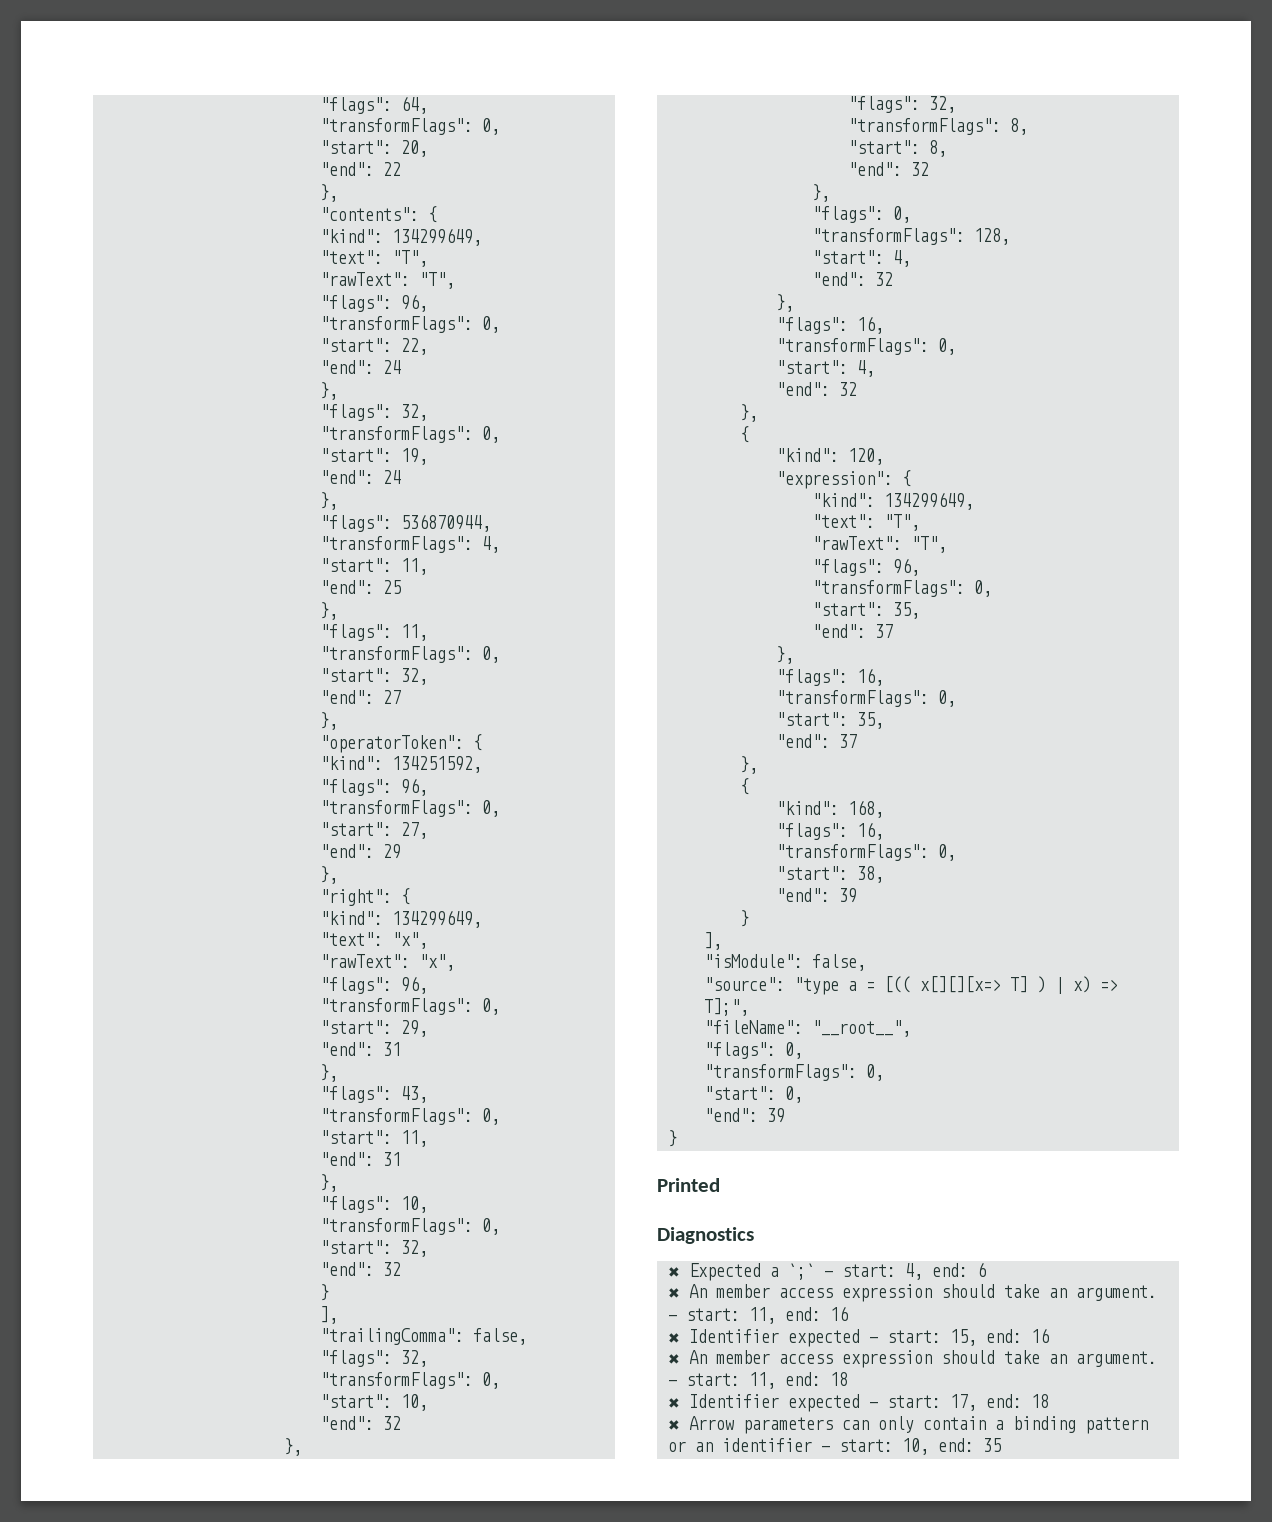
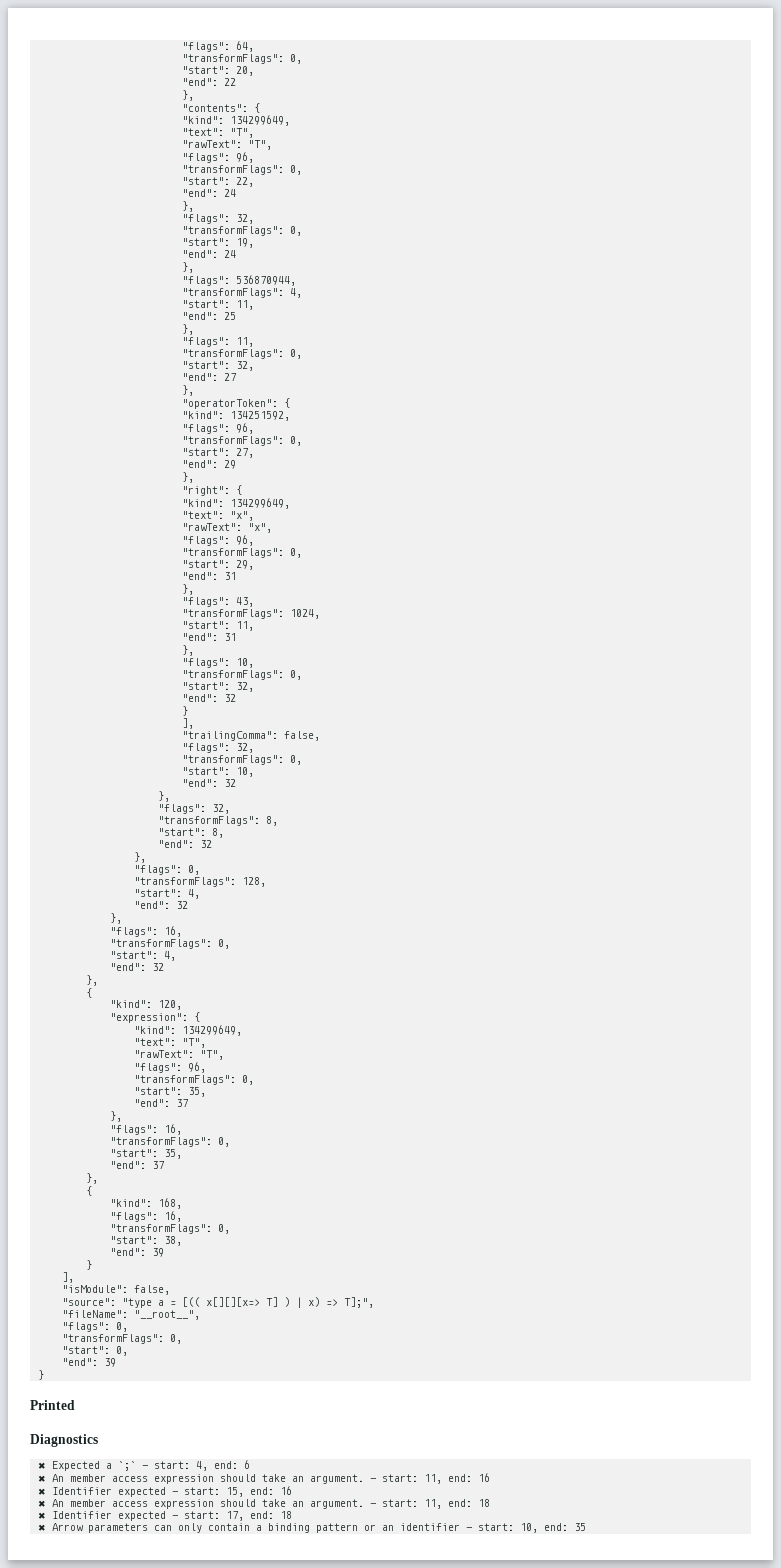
  "flags": 43,
- "transformFlags": 0,
+ "transformFlags": 1024,

